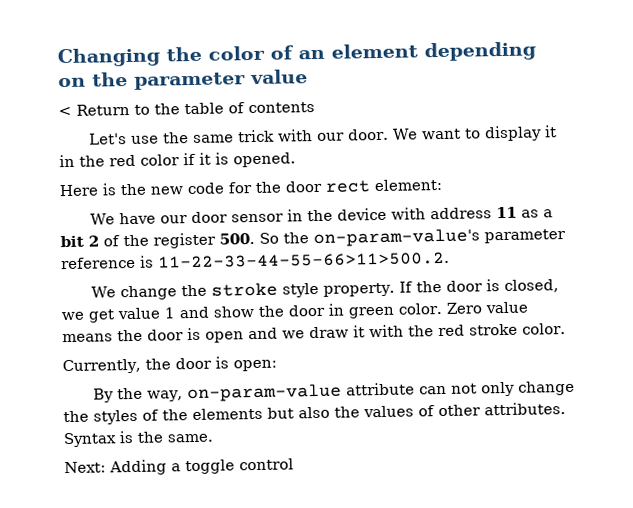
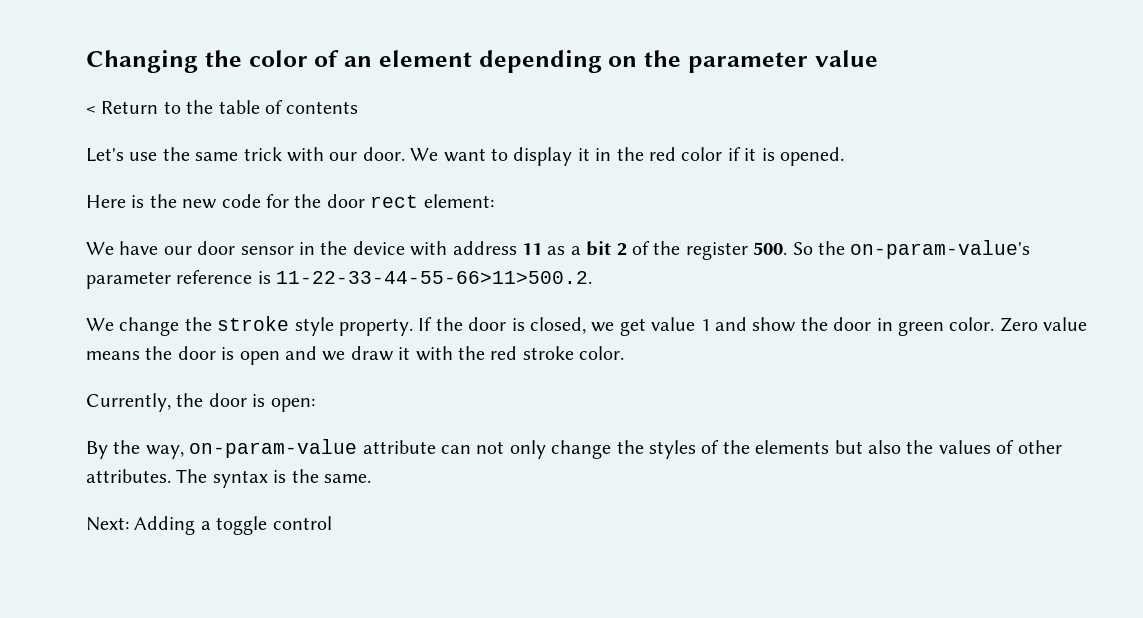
- Syntax is the same.
+ The syntax is the same.

